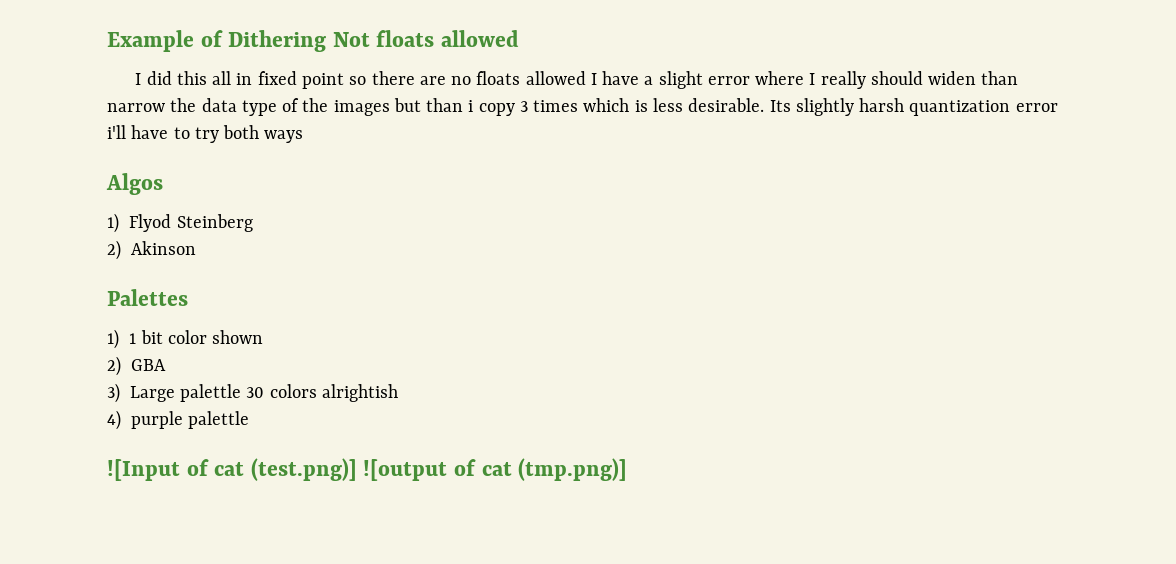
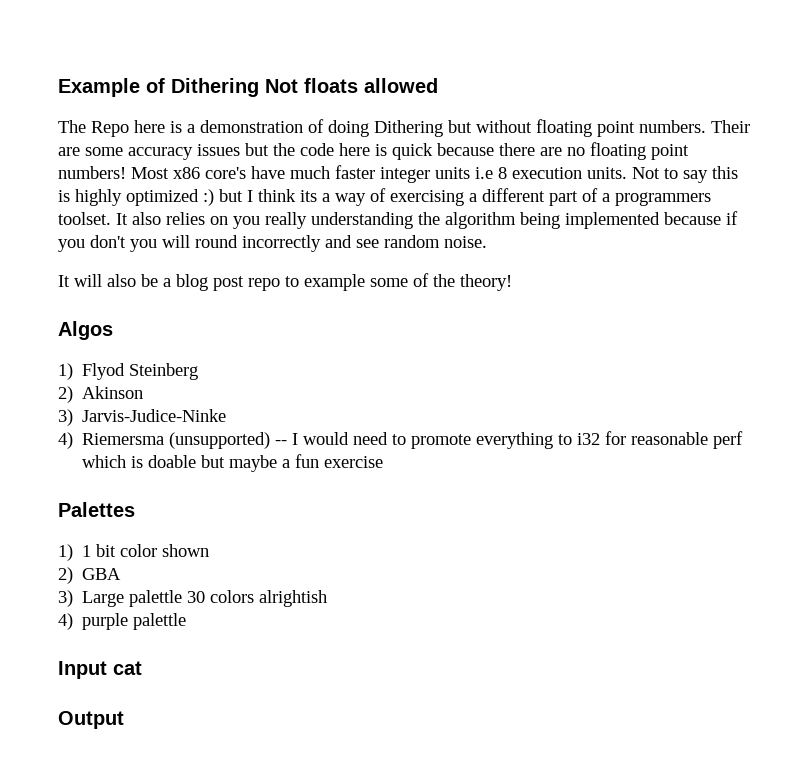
- I did this all in fixed point so there are no floats allowed I have a slight error where I really should widen than narrow the data type of the images but than i copy 3 times which is less desirable. Its slightly harsh quantization error i'll have to try both ways
+ The Repo here is a demonstration of doing Dithering but without floating point numbers. Their are some accuracy issues but the code here is quick because there are no floating point numbers! Most x86 core's have much faster integer units i.e 8 execution units. Not to say this is highly optimized :) but I think its a way of exercising a different part of a programmers toolset. It also relies on you really understanding the algorithm being implemented because if you don't you will round incorrectly and see random noise.
+ It will also be a blog post repo to example some of the theory!
+ 3) Jarvis-Judice-Ninke
+ 4) Riemersma (unsupported) -- I would need to promote everything to i32 for reasonable perf which is doable but maybe a fun exercise
- ![Input of cat (test.png)] ![output of cat (tmp.png)]
+ Input cat
+ Output

